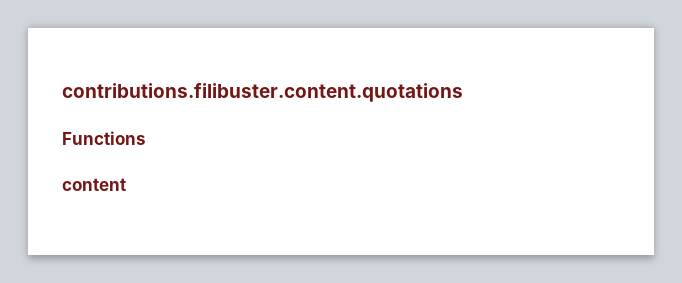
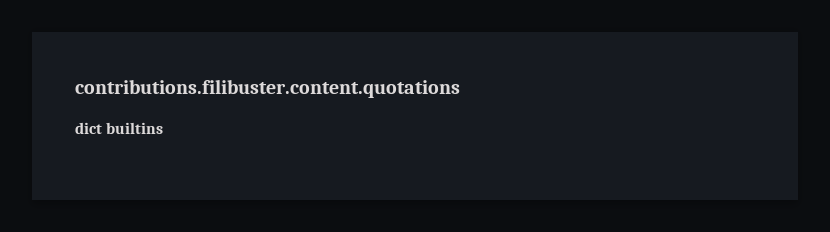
- Functions
- content
+ dict builtins

